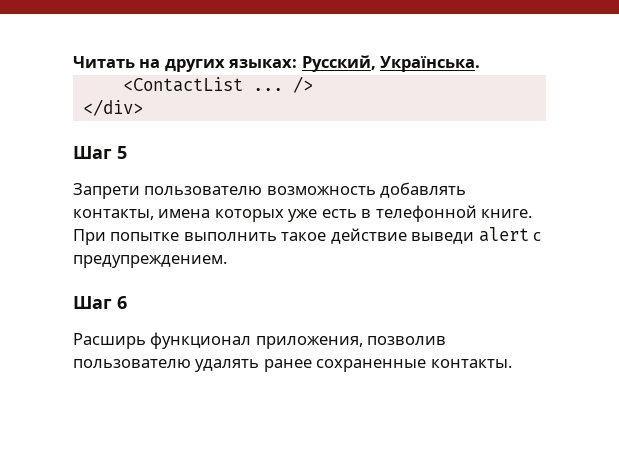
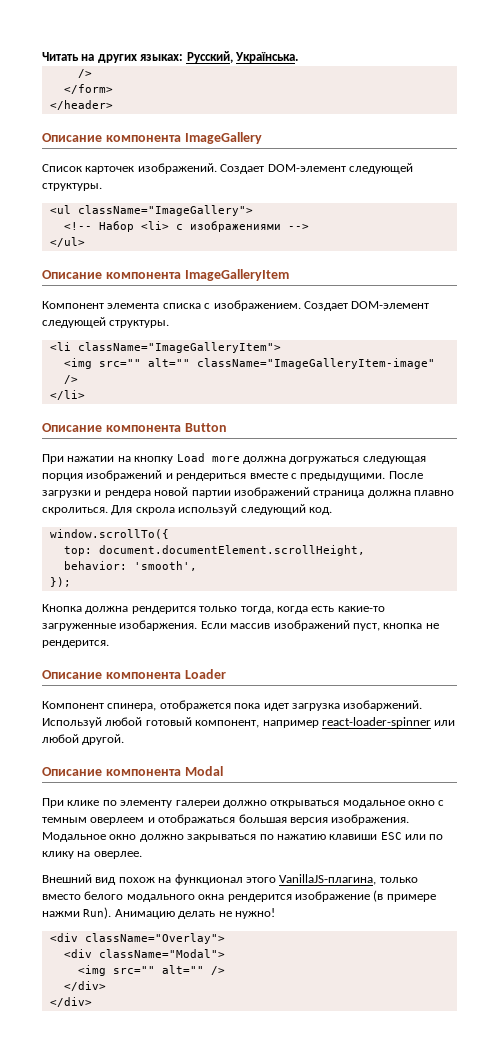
  Читать на других языках: Русский, Українська.
- <ContactList ... />
+ />
+ </form>
+ </header>
+ Описание компонента ImageGallery
+ Список карточек изображений. Создает DOM-элемент следующей структуры.
+ <ul className="ImageGallery">
+ <!-- Набор <li> с изображениями -->
+ </ul>
+ Описание компонента ImageGalleryItem
+ Компонент элемента списка с изображением. Создает DOM-элемент следующей структуры.
+ <li className="ImageGalleryItem">
+ <img src="" alt="" className="ImageGalleryItem-image" />
+ </li>
+ Описание компонента Button
+ При нажатии на кнопку Load more должна догружаться следующая порция изображений и рендериться вместе с предыдущими. После загрузки и рендера новой партии изображений страница должна плавно скролиться. Для скрола используй следующий код.
+ window.scrollTo({
+ top: document.documentElement.scrollHeight,
+ behavior: 'smooth',
+ });
+ Кнопка должна рендерится только тогда, когда есть какие-то загруженные изобаржения. Если массив изображений пуст, кнопка не рендерится.
+ Описание компонента Loader
+ Компонент спинера, отображется пока идет загрузка изобаржений. Используй любой готовый компонент, например react-loader-spinner или любой другой.
+ Описание компонента Modal
+ При клике по элементу галереи должно открываться модальное окно с темным оверлеем и отображаться большая версия изображения. Модальное окно должно закрываться по нажатию клавиши ESC или по клику на оверлее.
+ Внешний вид похож на функционал этого VanillaJS-плагина, только вместо белого модального окна рендерится изображение (в примере нажми Run). Анимацию делать не нужно!
+ <div className="Overlay">
+ <div className="Modal">
+ <img src="" alt="" />
  </div>
- Шаг 5
- Запрети пользователю возможность добавлять контакты, имена которых уже есть в телефонной книге. При попытке выполнить такое действие выведи alert с предупреждением.
- Шаг 6
- Расширь функционал приложения, позволив пользователю удалять ранее сохраненные контакты.
+ </div>

